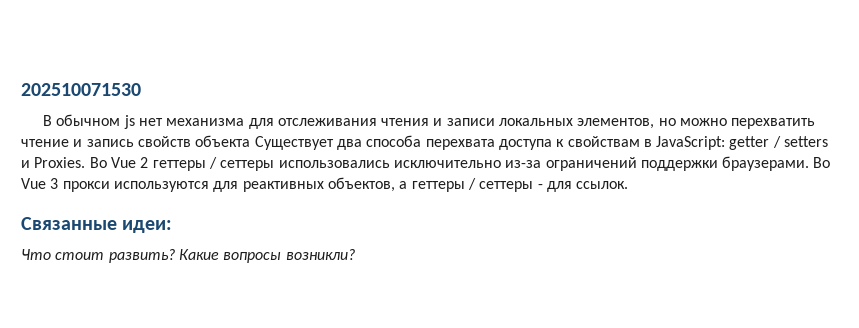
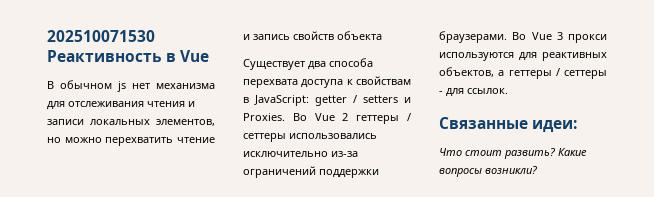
- 202510071530
+ 202510071530 Реактивность в Vue
- В обычном js нет механизма для отслеживания чтения и записи локальных элементов, но можно перехватить чтение и запись свойств объекта Существует два способа перехвата доступа к свойствам в JavaScript: getter / setters и Proxies.
+ В обычном js нет механизма для отслеживания чтения и записи локальных элементов, но можно перехватить чтение и запись свойств объекта
+ Существует два способа перехвата доступа к свойствам в JavaScript: getter / setters и Proxies.

